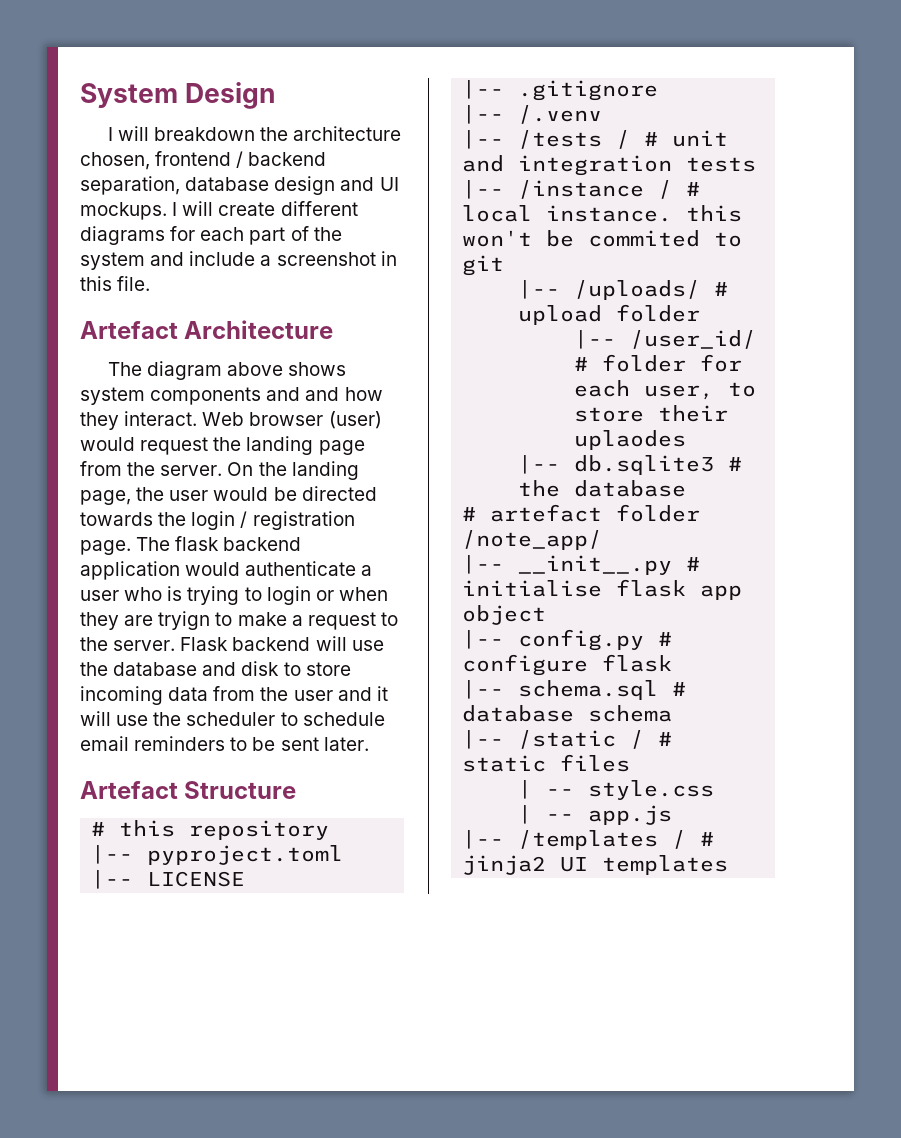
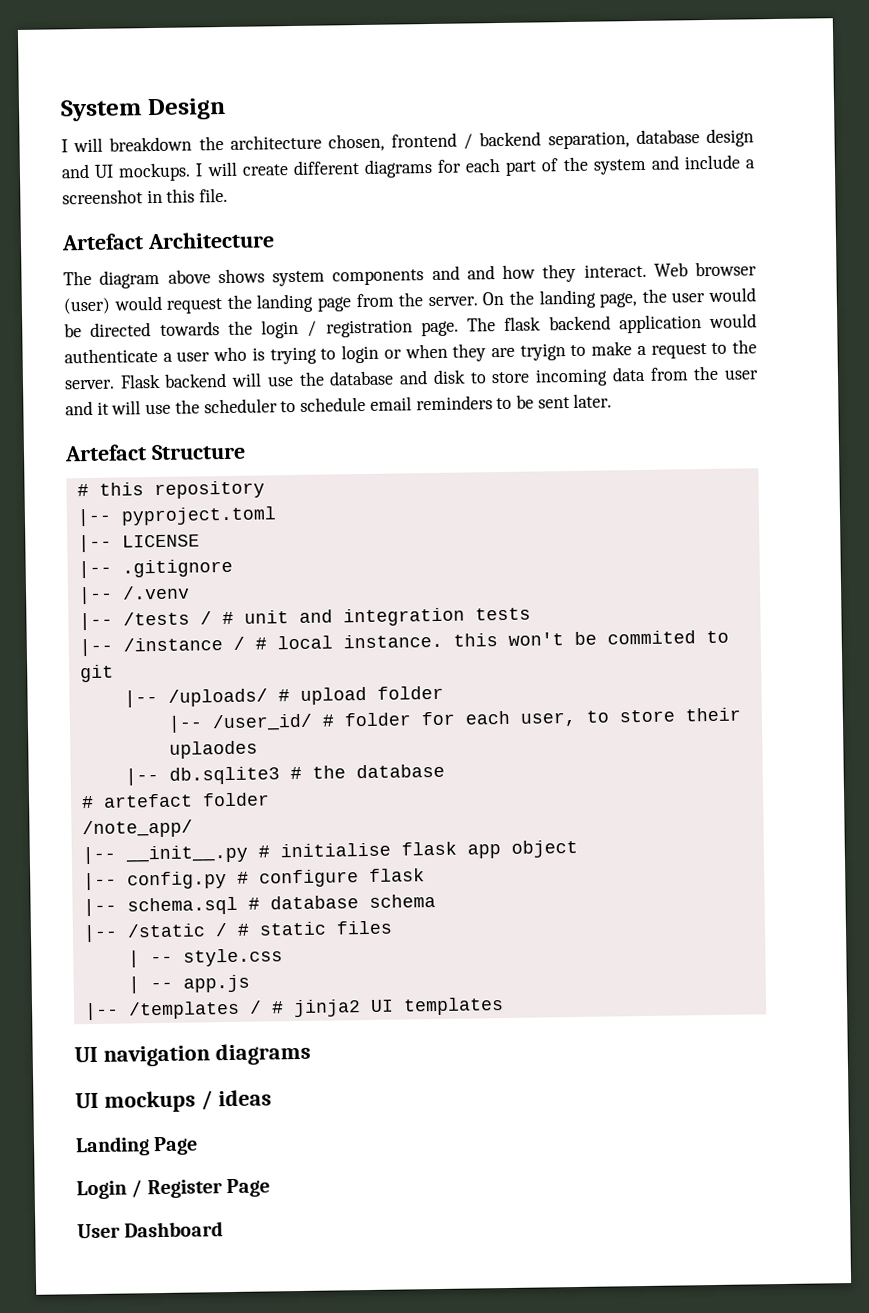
+ UI navigation diagrams
+ UI mockups / ideas
+ Landing Page
+ Login / Register Page
+ User Dashboard

